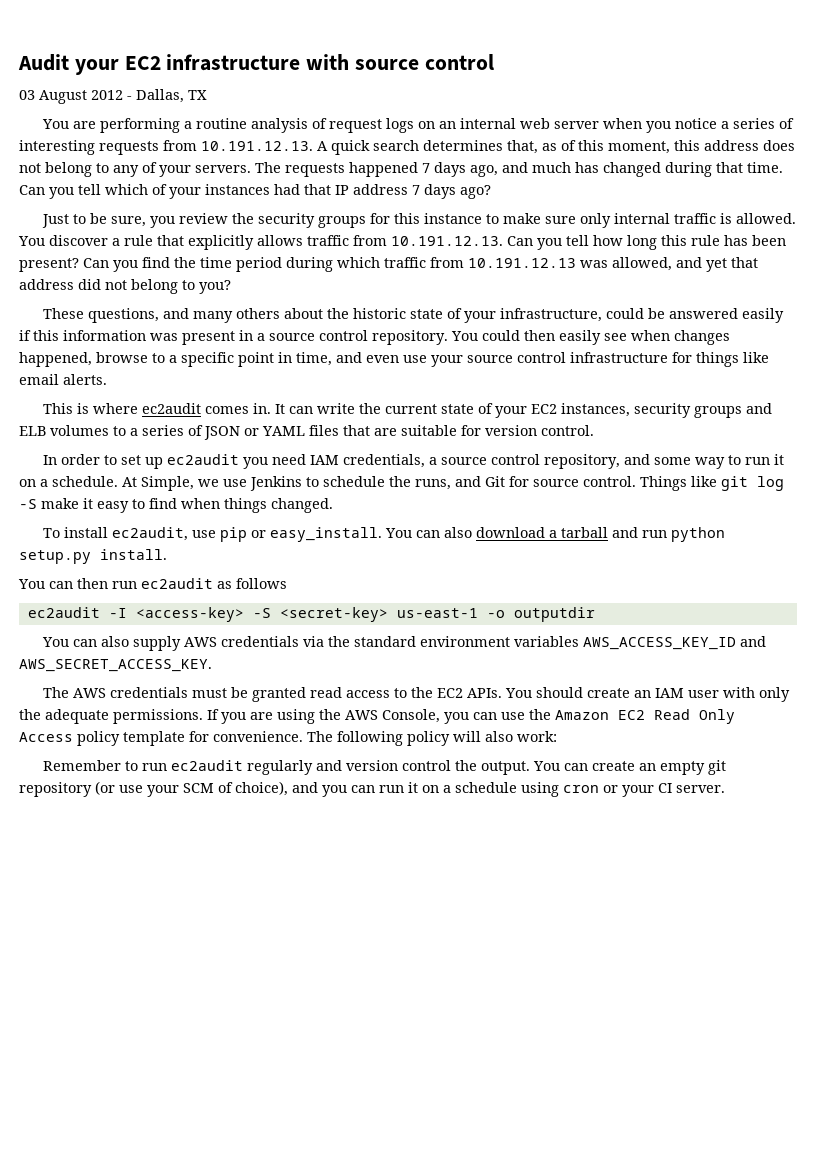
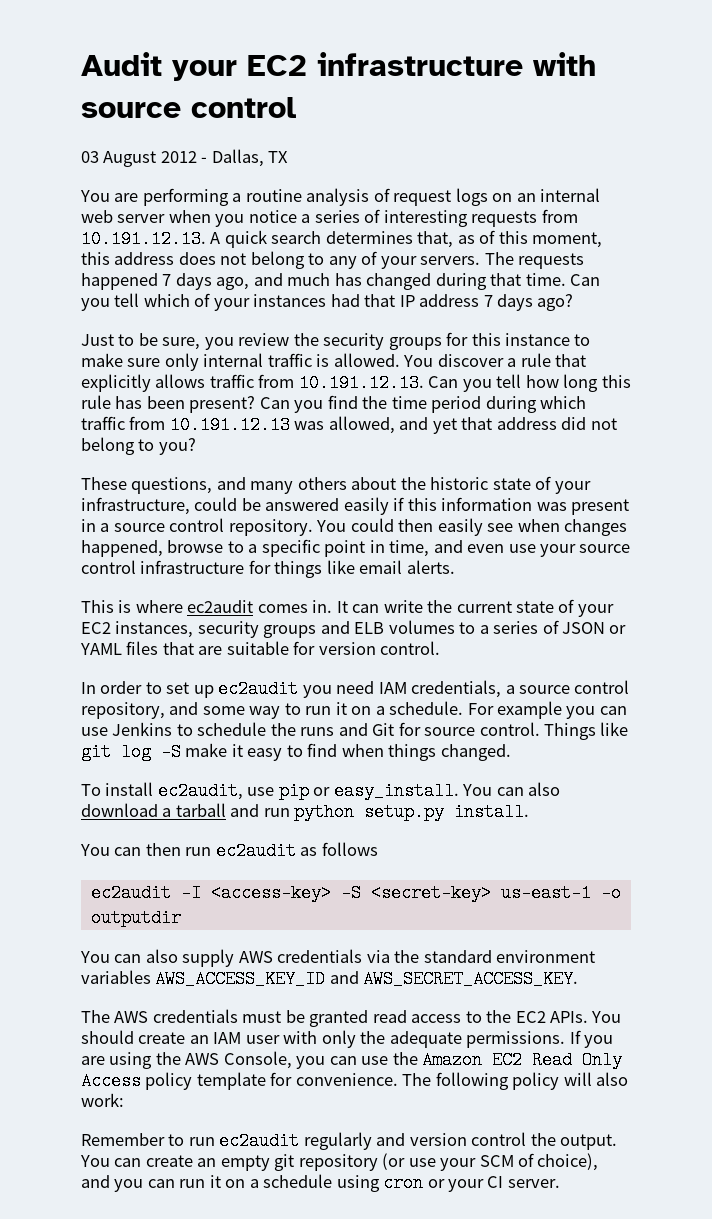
- At Simple, we use Jenkins to schedule the runs, and Git for source control.
+ For example you can use Jenkins to schedule the runs and Git for source control.

